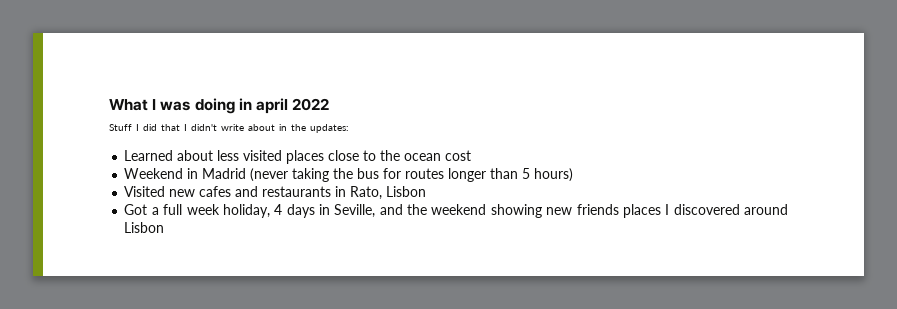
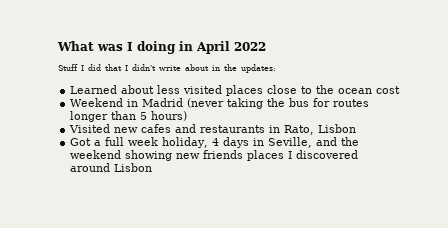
- What I was doing in april 2022
+ What was I doing in April 2022

